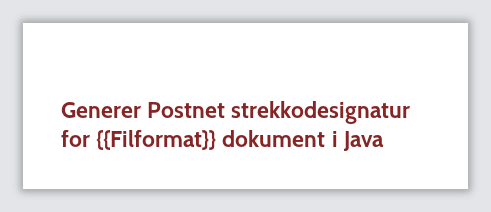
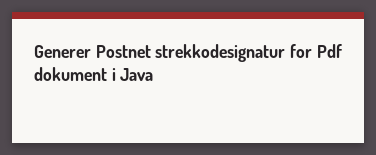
- Generer Postnet strekkodesignatur for {{Filformat}} dokument i Java
+ Generer Postnet strekkodesignatur for Pdf dokument i Java

